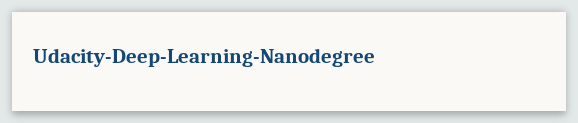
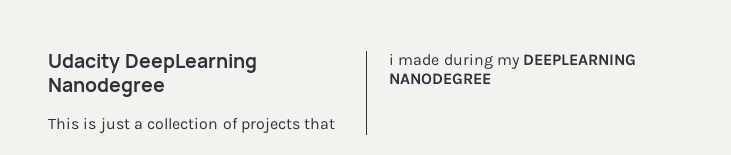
- Udacity-Deep-Learning-Nanodegree
+ Udacity DeepLearning Nanodegree
+ This is just a collection of projects that i made during my DEEPLEARNING NANODEGREE

